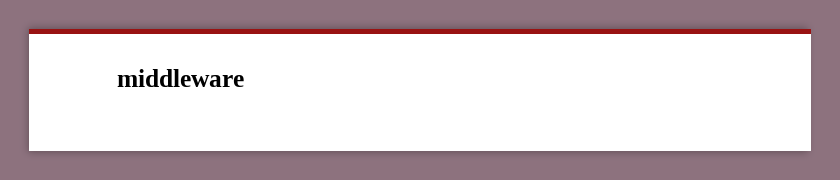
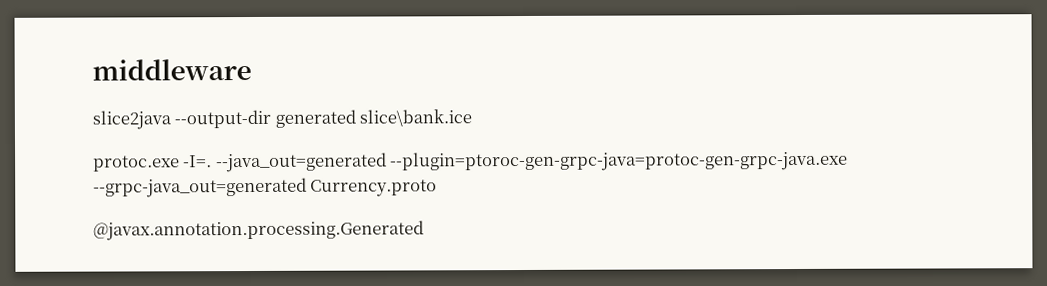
+ slice2java --output-dir generated slice\bank.ice
+ protoc.exe -I=. --java_out=generated --plugin=ptoroc-gen-grpc-java=protoc-gen-grpc-java.exe --grpc-java_out=generated Currency.proto
+ @javax.annotation.processing.Generated

